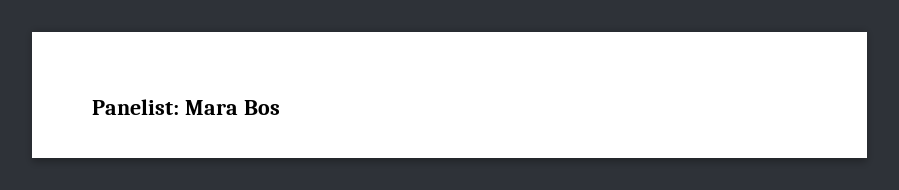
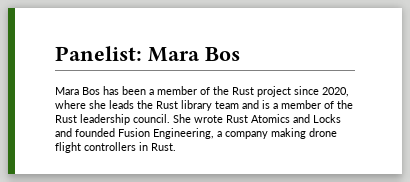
+ Mara Bos has been a member of the Rust project since 2020, where she leads the Rust library team and is a member of the Rust leadership council. She wrote Rust Atomics and Locks and founded Fusion Engineering, a company making drone flight controllers in Rust.

